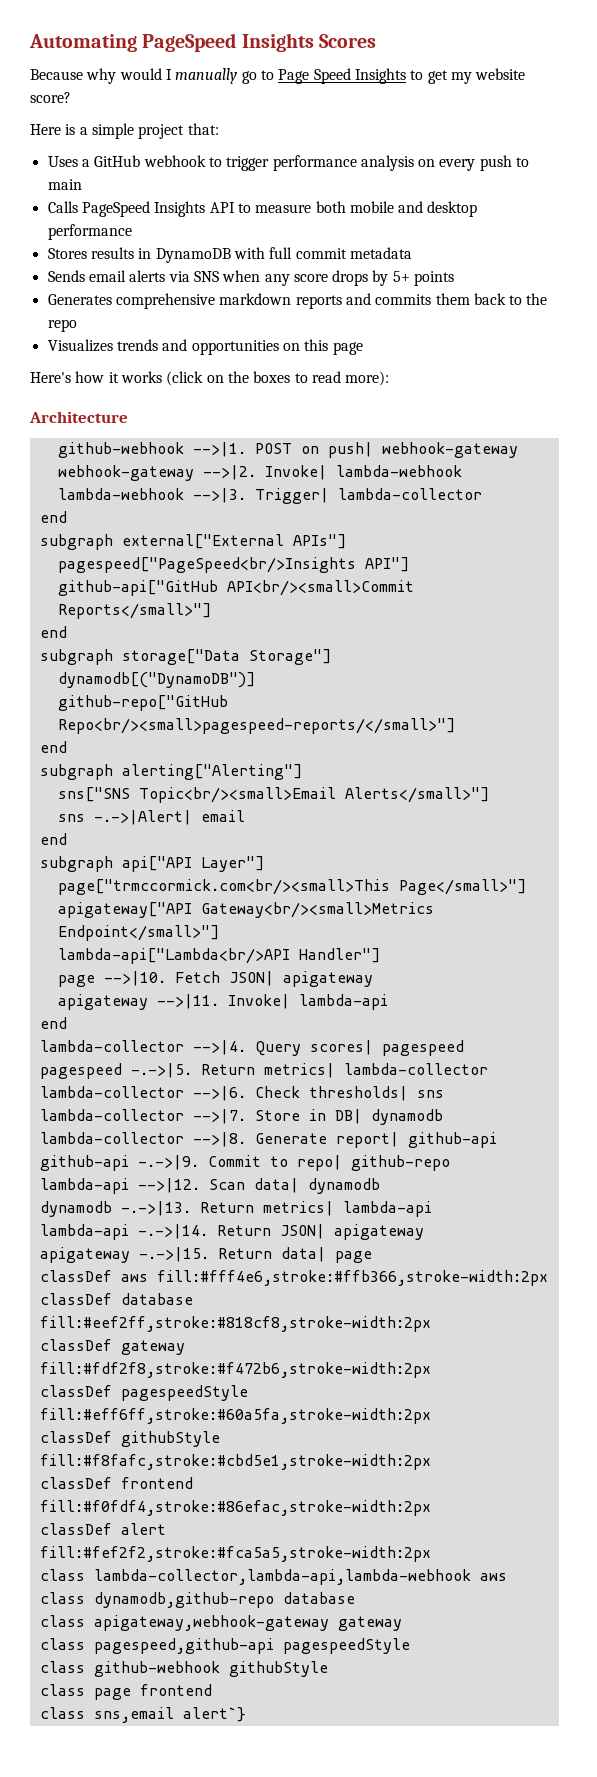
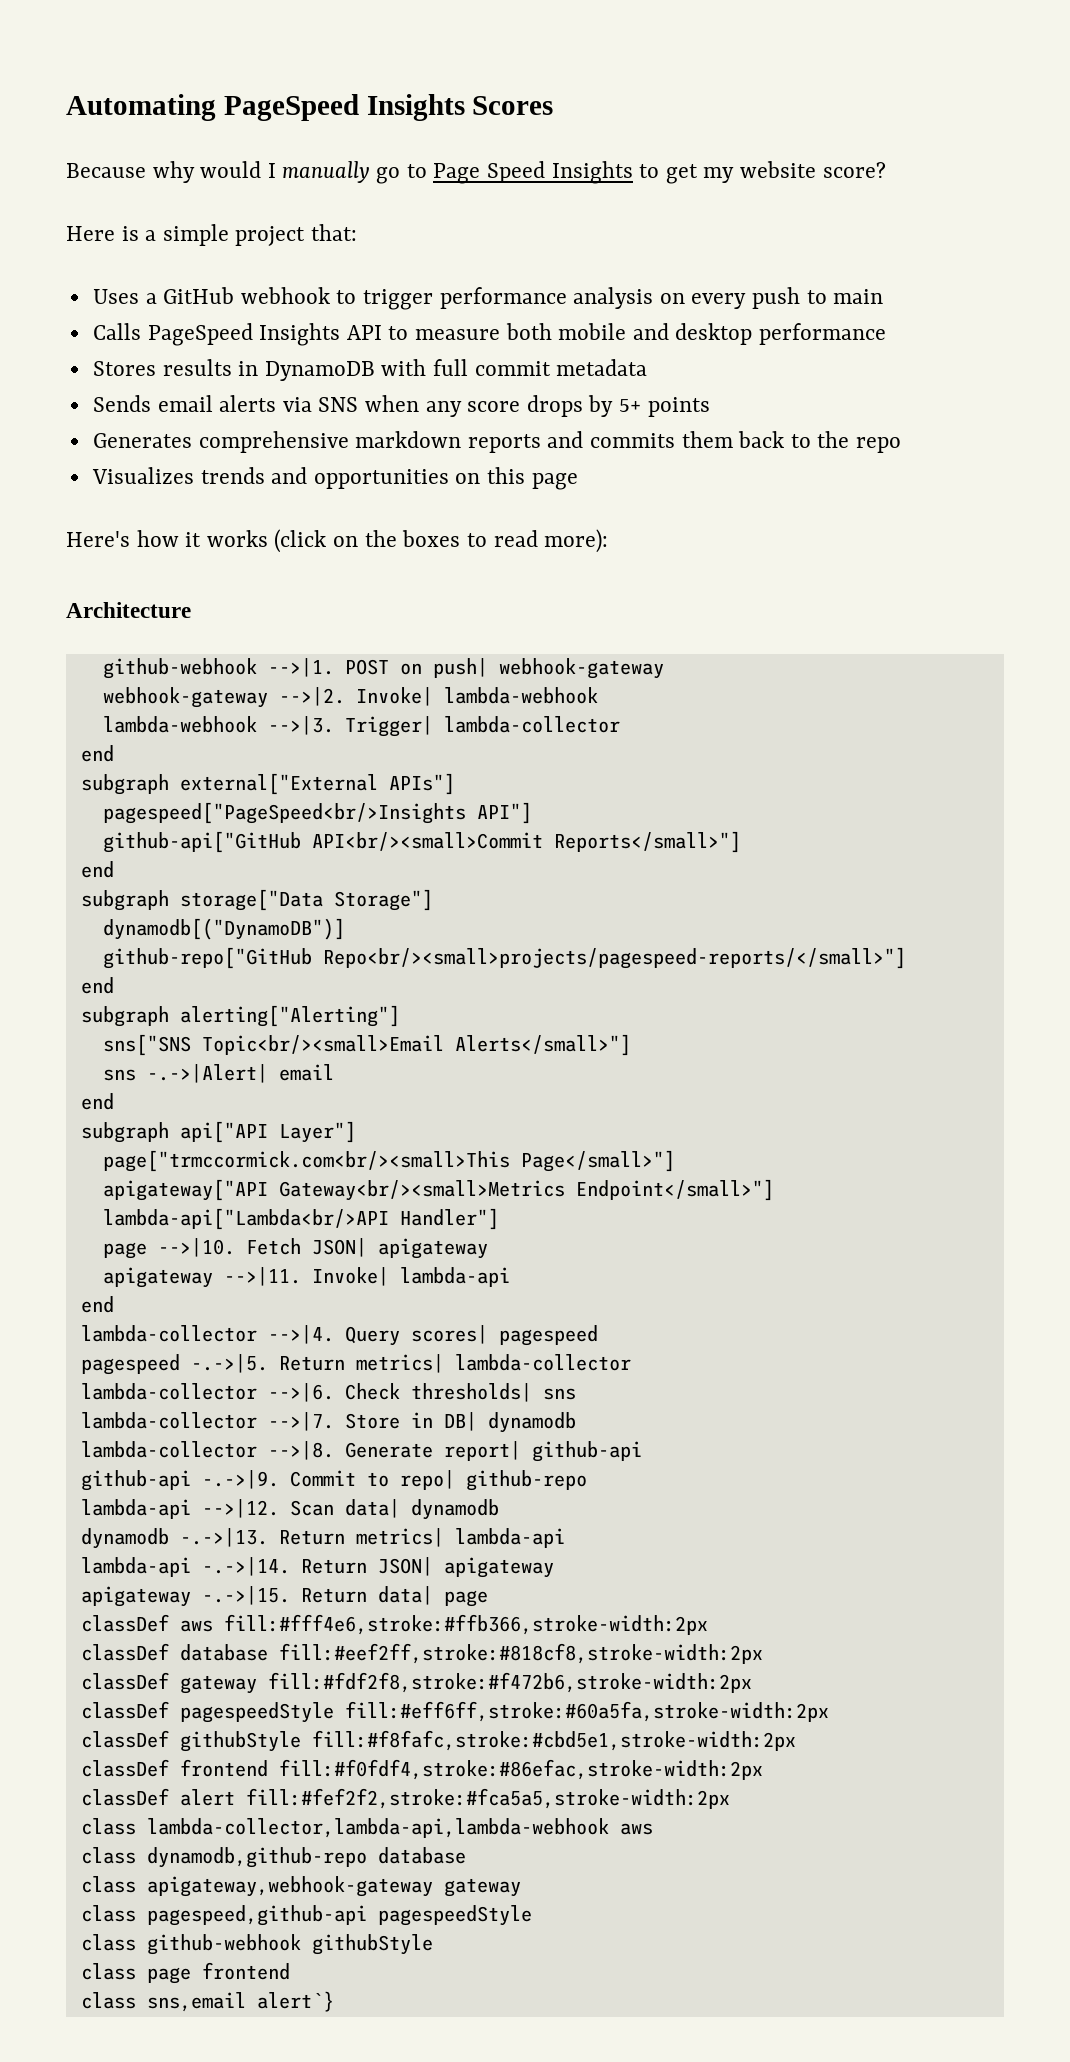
- github-repo["GitHub Repo<br/><small>pagespeed-reports/</small>"]
+ github-repo["GitHub Repo<br/><small>projects/pagespeed-reports/</small>"]

